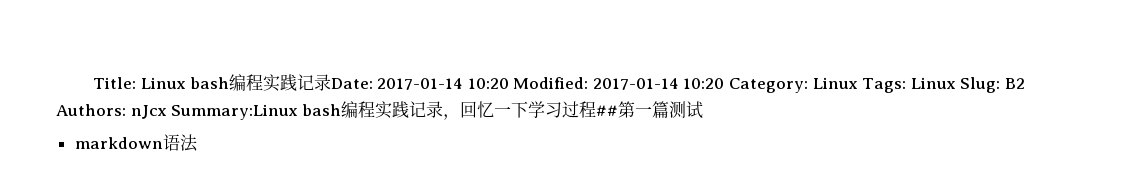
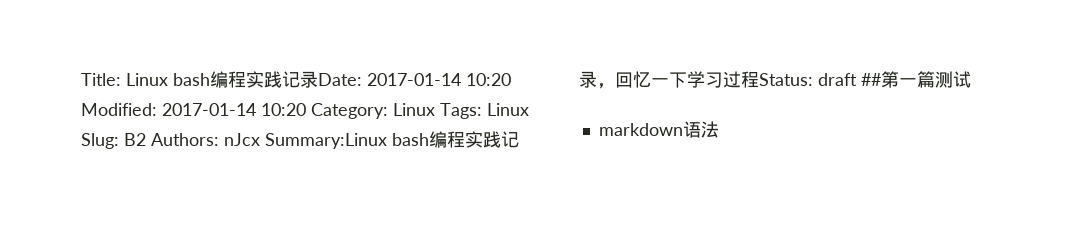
- Title: Linux bash编程实践记录Date: 2017-01-14 10:20 Modified: 2017-01-14 10:20 Category: Linux Tags: Linux Slug: B2 Authors: nJcx Summary:Linux bash编程实践记录，回忆一下学习过程##第一篇测试
+ Title: Linux bash编程实践记录Date: 2017-01-14 10:20 Modified: 2017-01-14 10:20 Category: Linux Tags: Linux Slug: B2 Authors: nJcx Summary:Linux bash编程实践记录，回忆一下学习过程Status: draft ##第一篇测试

